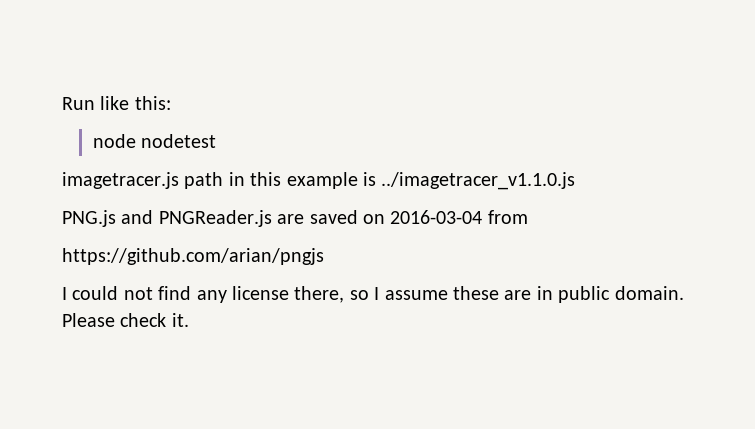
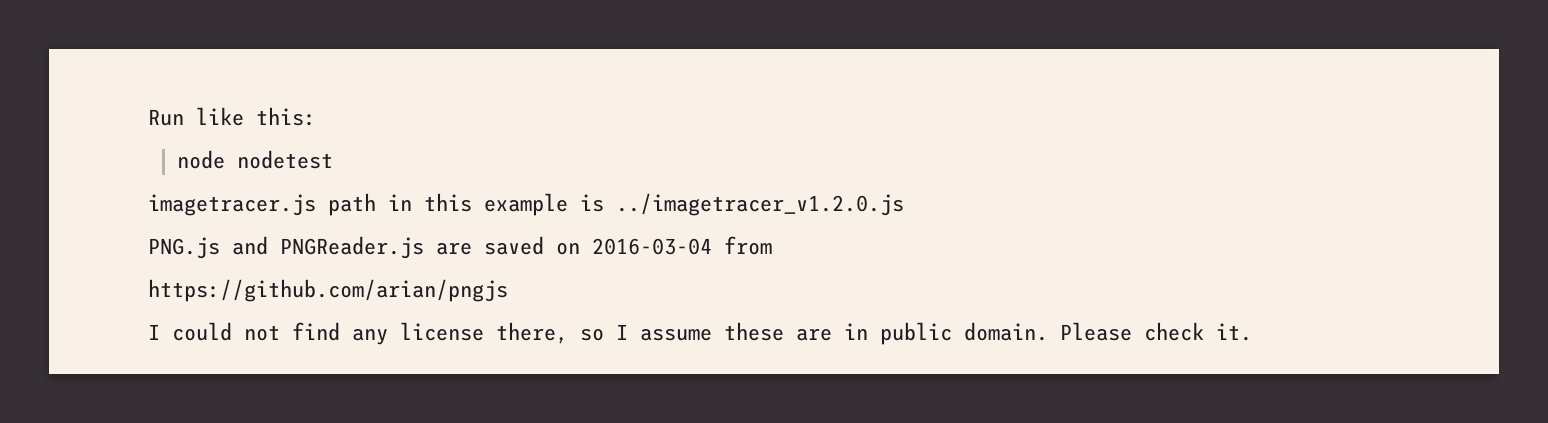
- imagetracer.js path in this example is ../imagetracer_v1.1.0.js
+ imagetracer.js path in this example is ../imagetracer_v1.2.0.js

